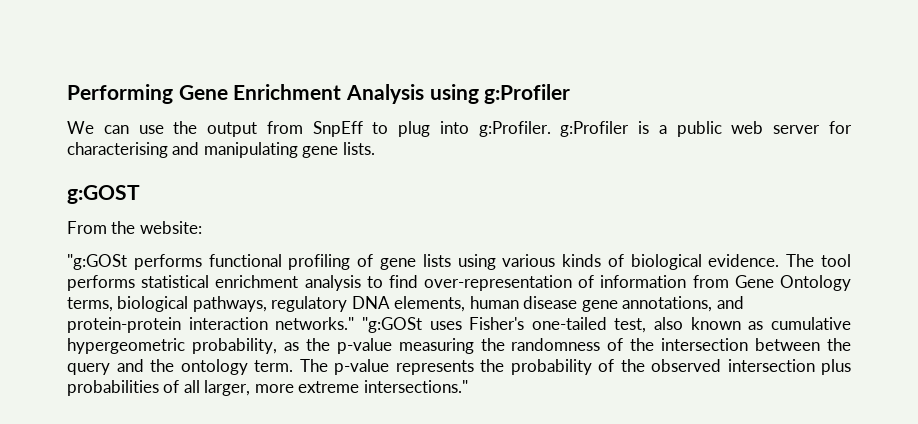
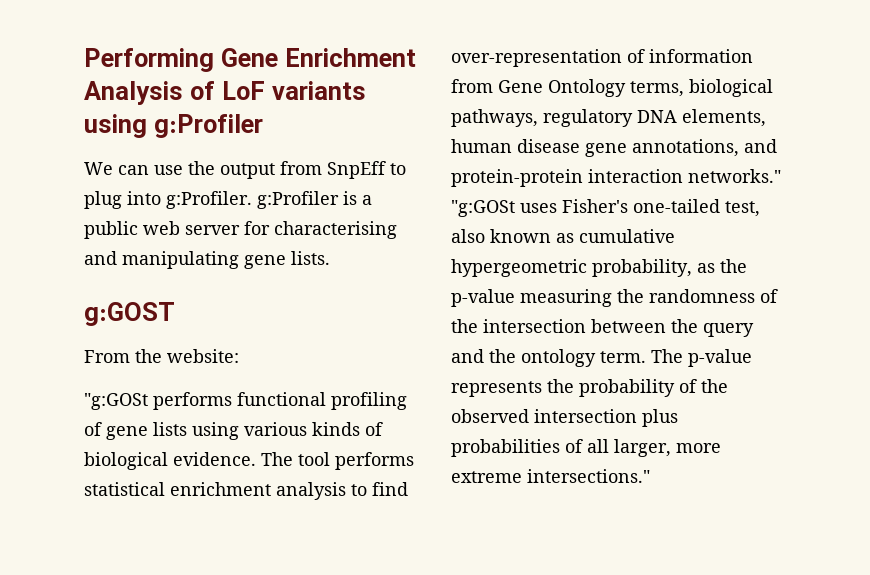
- Performing Gene Enrichment Analysis using g:Profiler
+ Performing Gene Enrichment Analysis of LoF variants using g:Profiler

